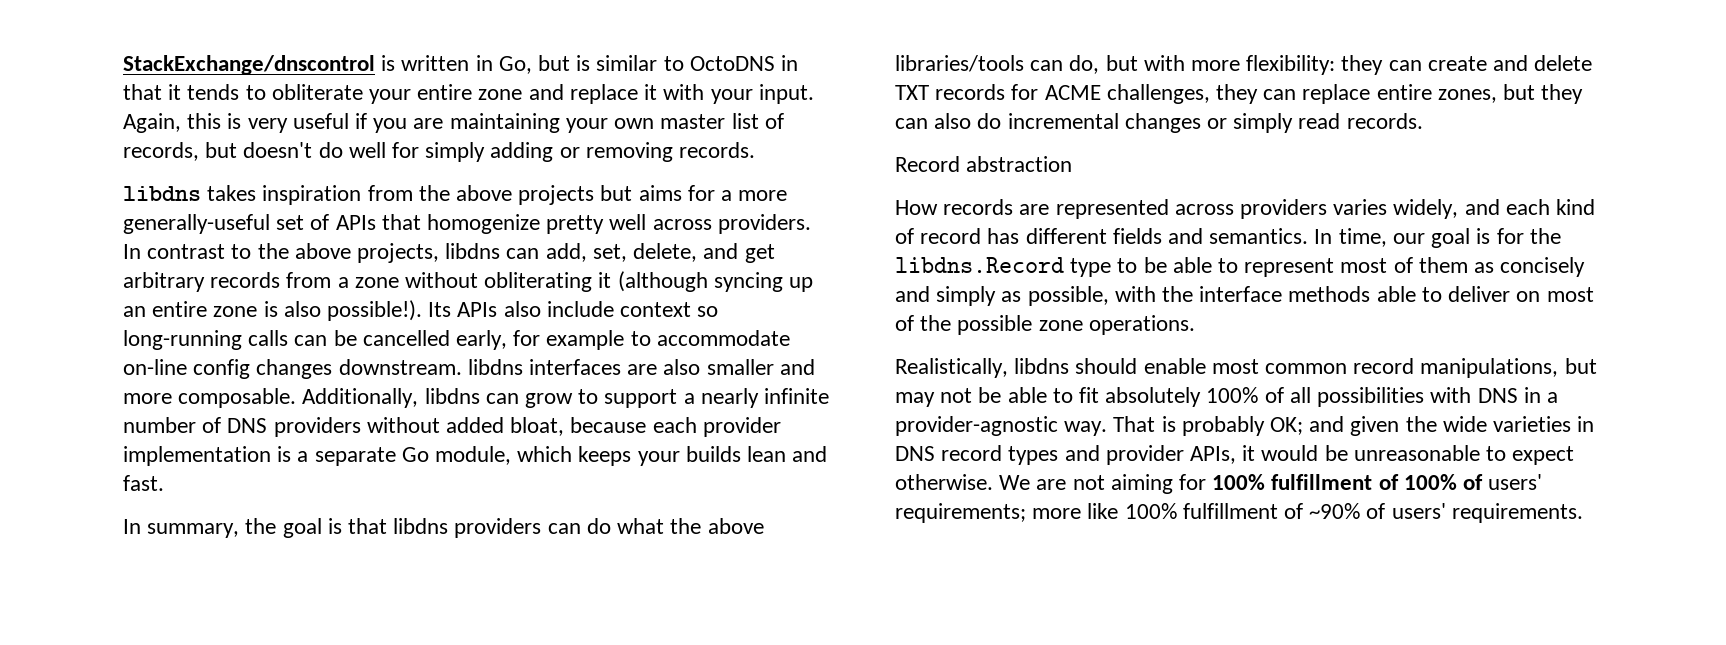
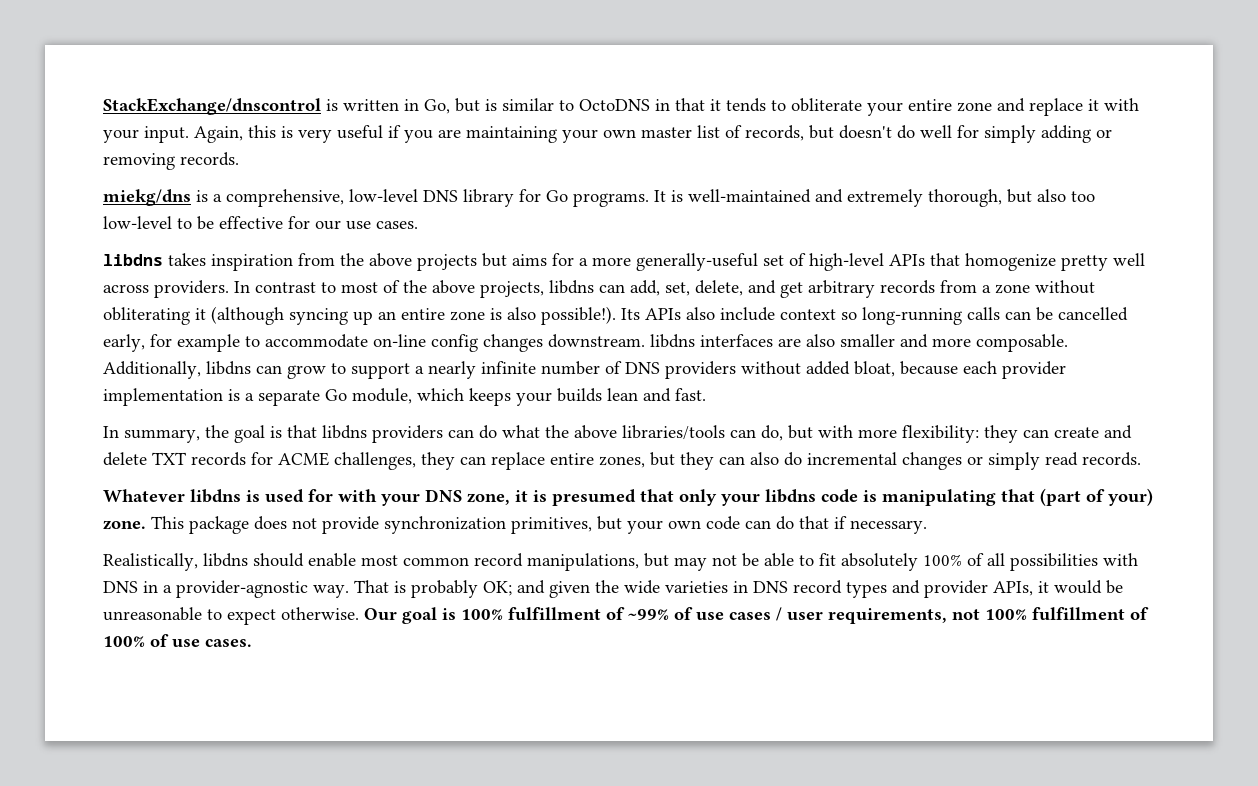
+ miekg/dns is a comprehensive, low-level DNS library for Go programs. It is well-maintained and extremely thorough, but also too low-level to be effective for our use cases.
- libdns takes inspiration from the above projects but aims for a more generally-useful set of APIs that homogenize pretty well across providers.
+ libdns takes inspiration from the above projects but aims for a more generally-useful set of high-level APIs that homogenize pretty well across providers.
- In contrast to the above projects, libdns can add, set, delete, and get arbitrary records from a zone without obliterating it (although syncing up an entire zone is also possible!).
+ In contrast to most of the above projects, libdns can add, set, delete, and get arbitrary records from a zone without obliterating it (although syncing up an entire zone is also possible!).
- Record abstraction
- How records are represented across providers varies widely, and each kind of record has different fields and semantics. In time, our goal is for the libdns.Record type to be able to represent most of them as concisely and simply as possible, with the interface methods able to deliver on most of the possible zone operations.
+ Whatever libdns is used for with your DNS zone, it is presumed that only your libdns code is manipulating that (part of your) zone. This package does not provide synchronization primitives, but your own code can do that if necessary.
- We are not aiming for 100% fulfillment of 100% of users' requirements; more like 100% fulfillment of ~90% of users' requirements.
+ Our goal is 100% fulfillment of ~99% of use cases / user requirements, not 100% fulfillment of 100% of use cases.

